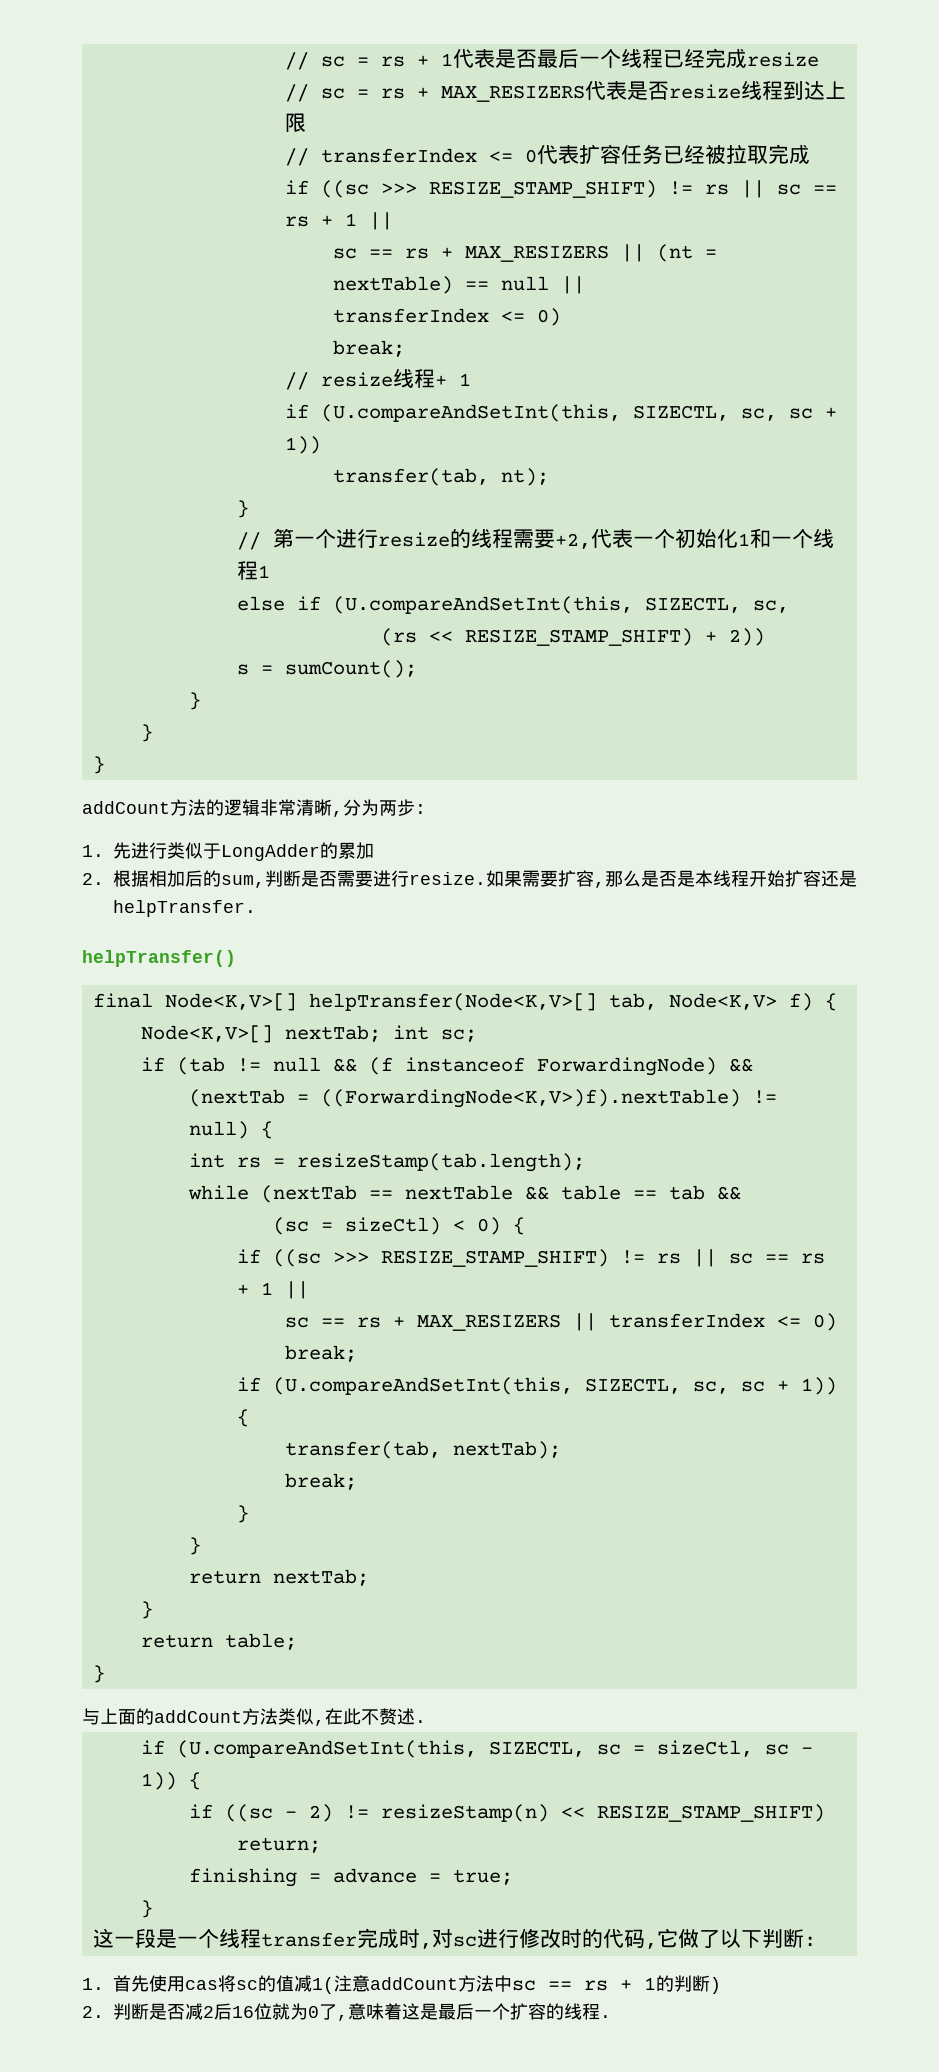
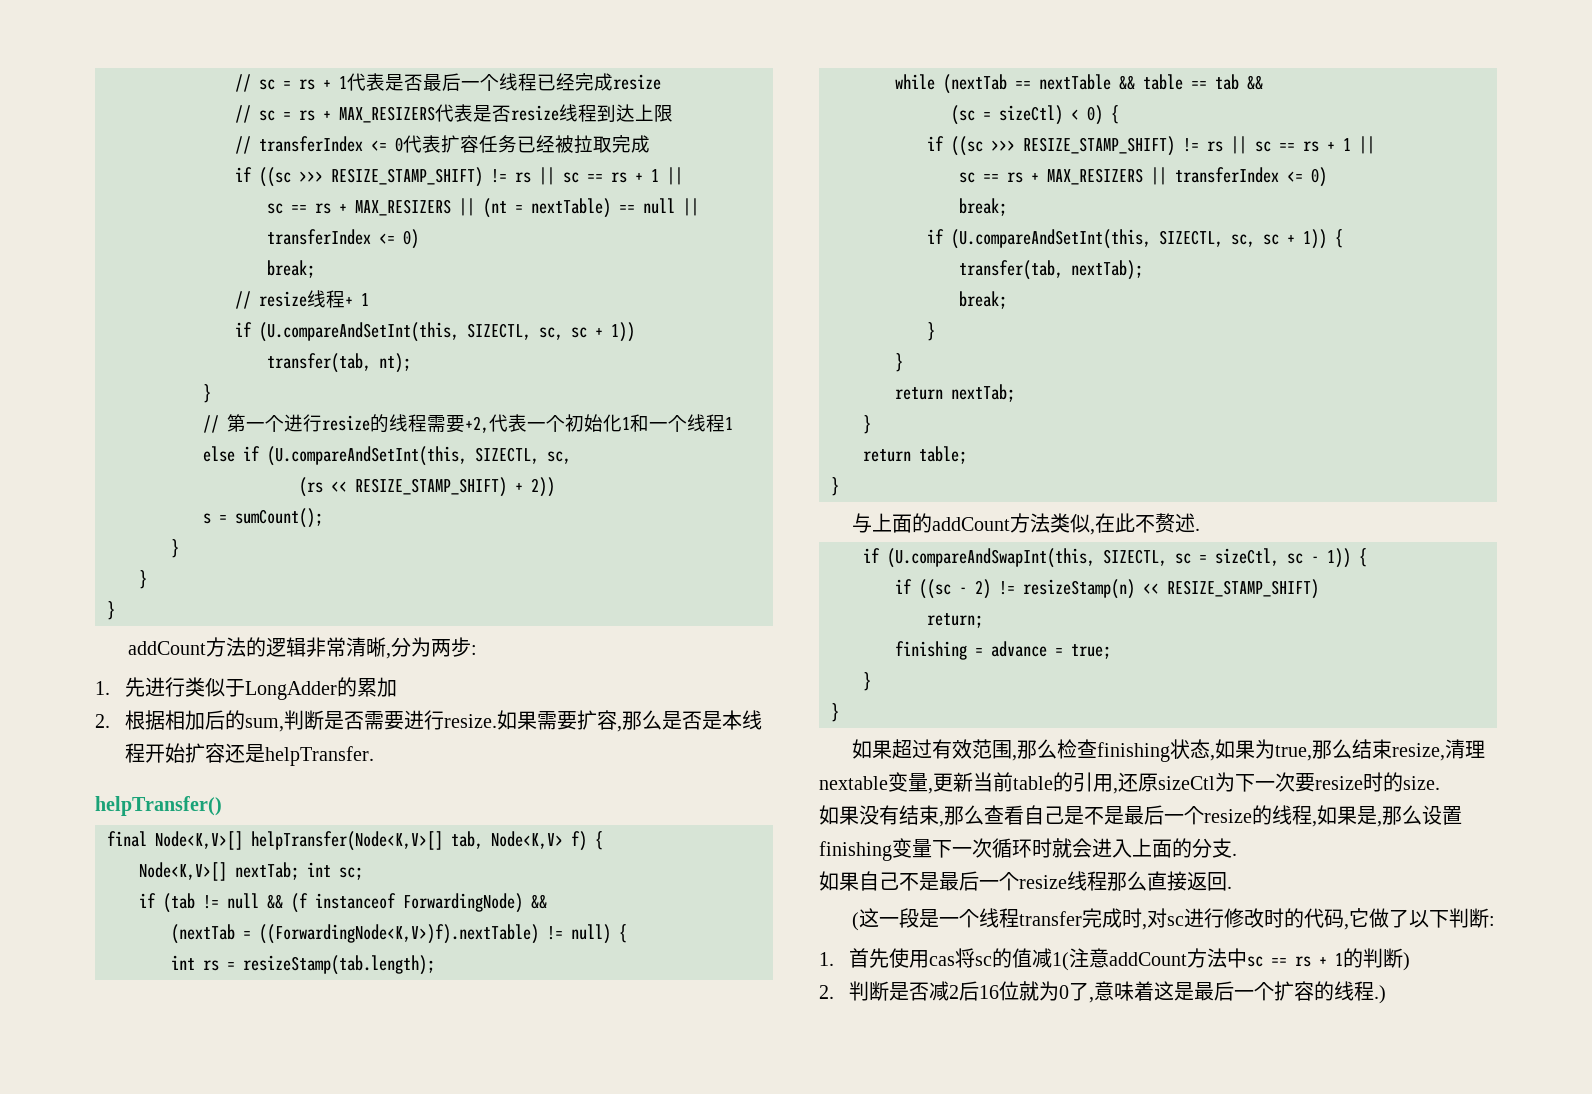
- if (U.compareAndSetInt(this, SIZECTL, sc = sizeCtl, sc - 1)) {
+ if (U.compareAndSwapInt(this, SIZECTL, sc = sizeCtl, sc - 1)) {
  finishing = advance = true;
  }
- 这一段是一个线程transfer完成时,对sc进行修改时的代码,它做了以下判断:
+ }
+ 如果超过有效范围,那么检查finishing状态,如果为true,那么结束resize,清理nextable变量,更新当前table的引用,还原sizeCtl为下一次要resize时的size.
+ 如果没有结束,那么查看自己是不是最后一个resize的线程,如果是,那么设置finishing变量下一次循环时就会进入上面的分支.
+ 如果自己不是最后一个resize线程那么直接返回.
+ (这一段是一个线程transfer完成时,对sc进行修改时的代码,它做了以下判断:
- 2.判断是否减2后16位就为0了,意味着这是最后一个扩容的线程.
+ 2.判断是否减2后16位就为0了,意味着这是最后一个扩容的线程.)

